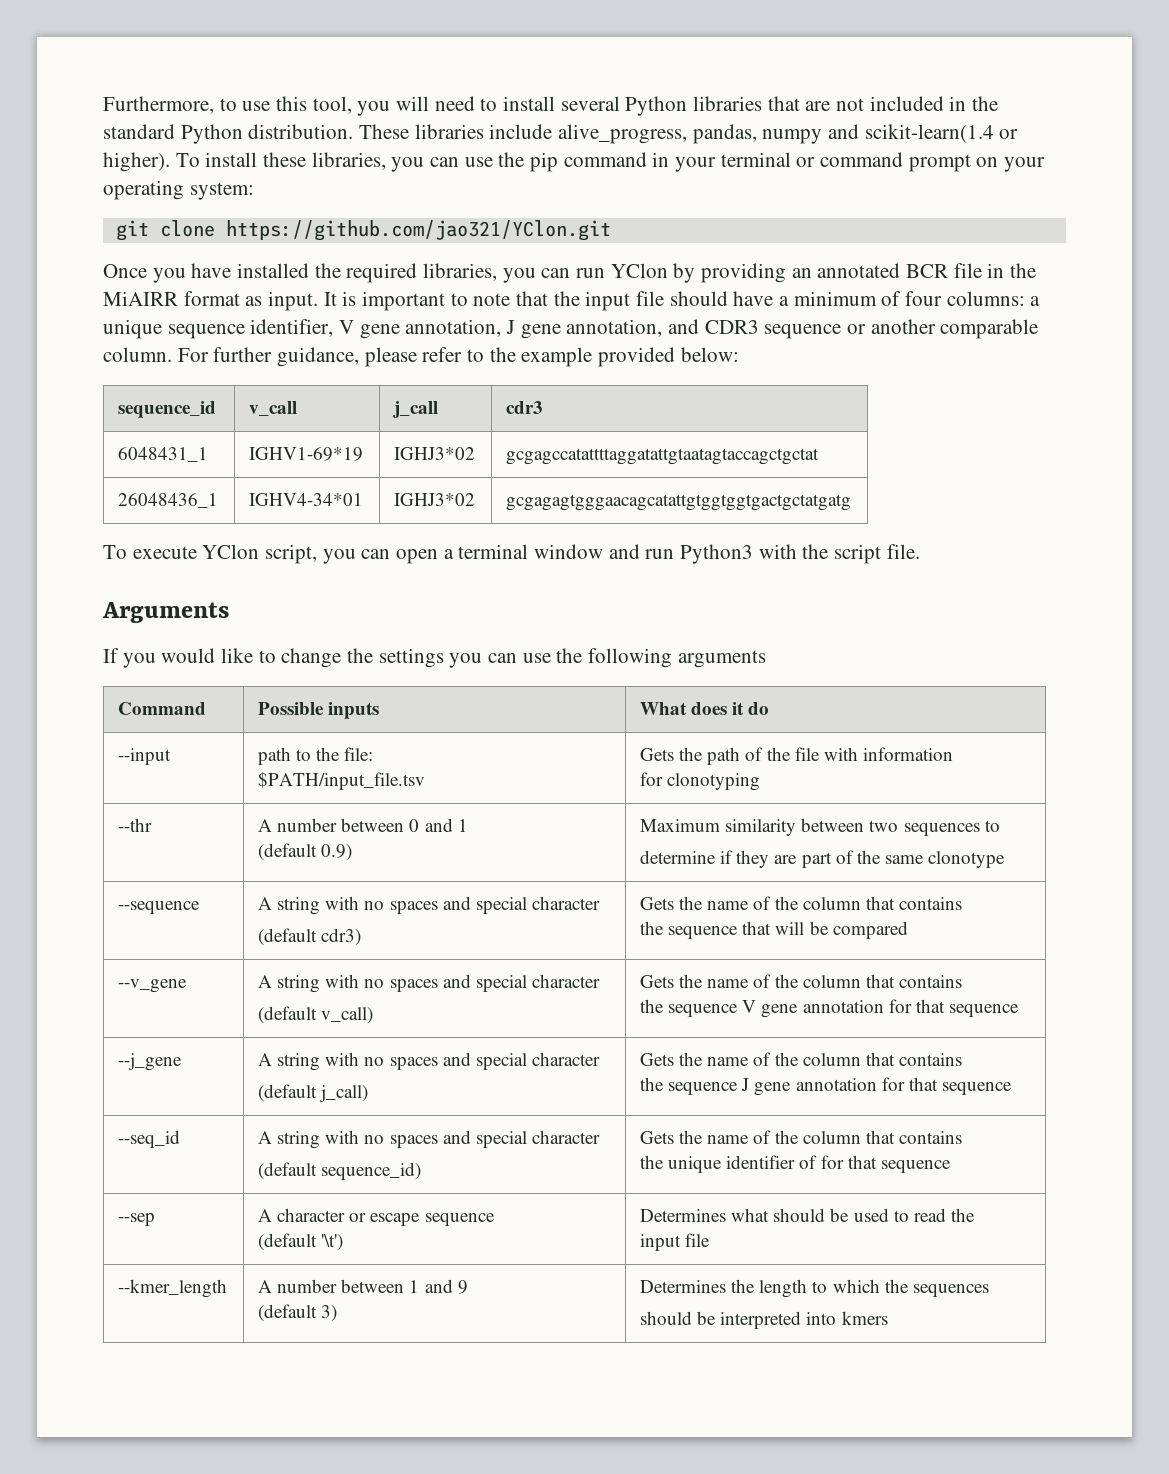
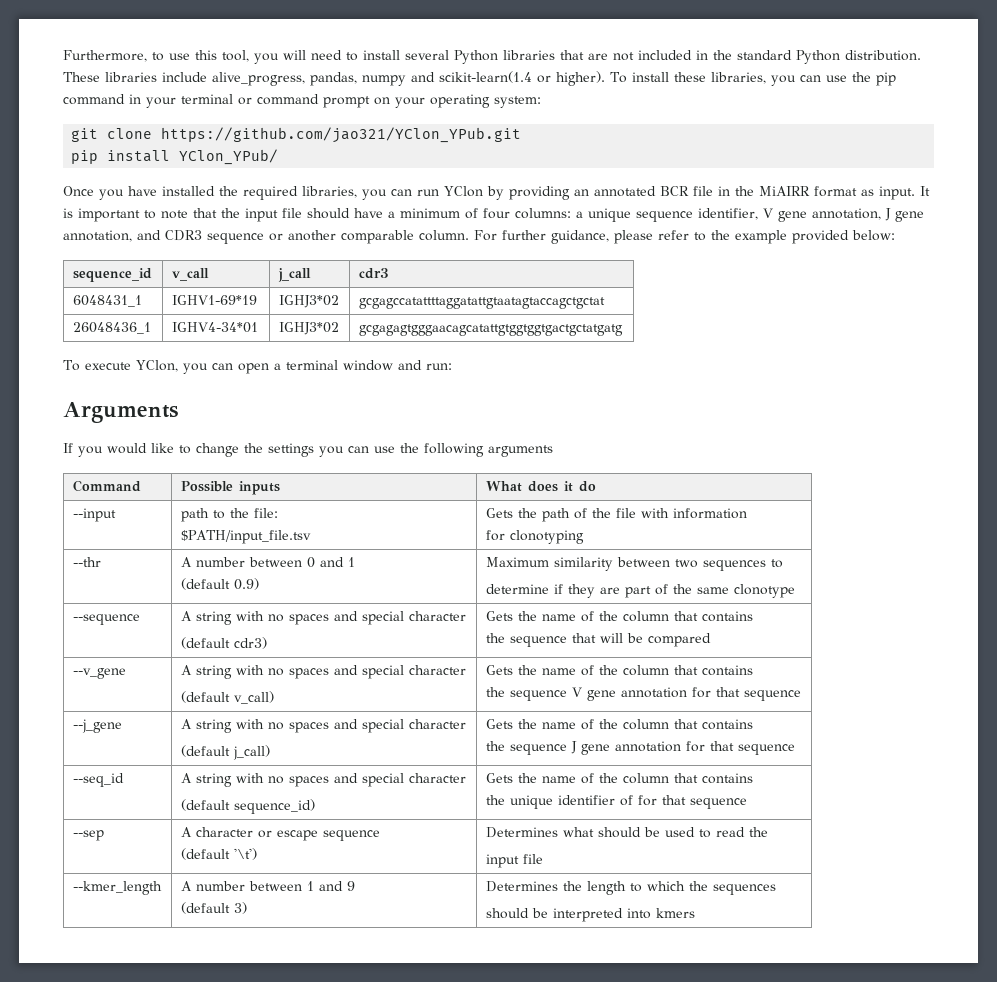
- git clone https://github.com/jao321/YClon.git
+ git clone https://github.com/jao321/YClon_YPub.git
+ pip install YClon_YPub/
- To execute YClon script, you can open a terminal window and run Python3 with the script file.
+ To execute YClon, you can open a terminal window and run:

